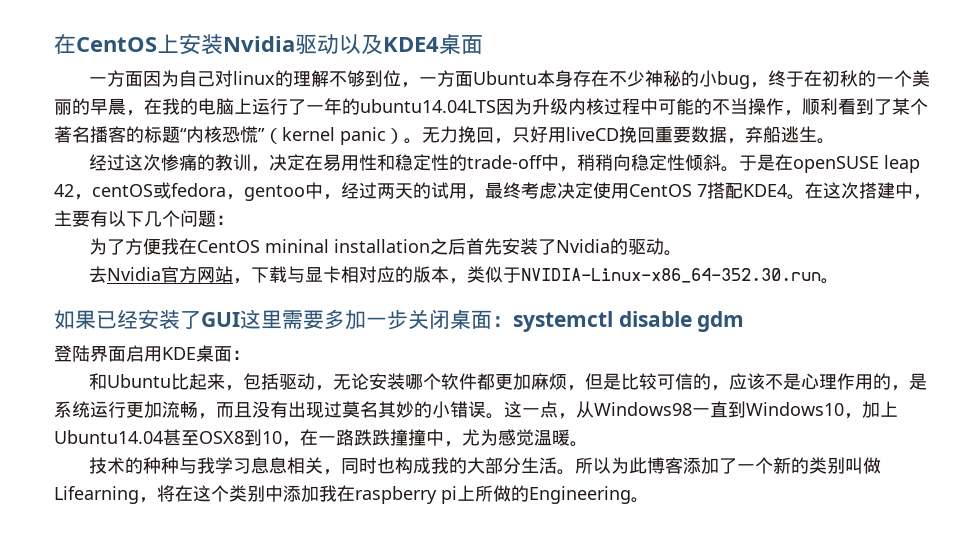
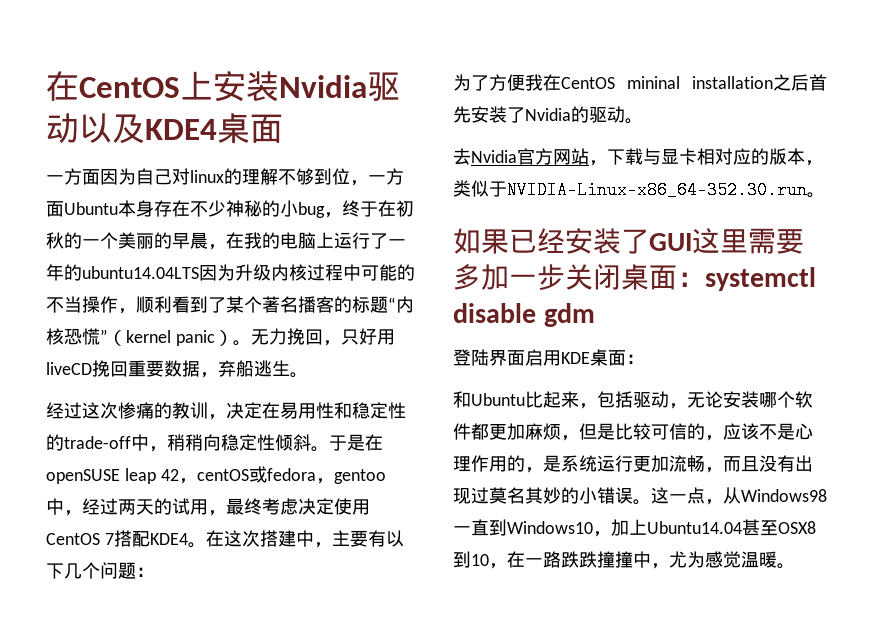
- 技术的种种与我学习息息相关，同时也构成我的大部分生活。所以为此博客添加了一个新的类别叫做Lifearning，将在这个类别中添加我在raspberry pi上所做的Engineering。

